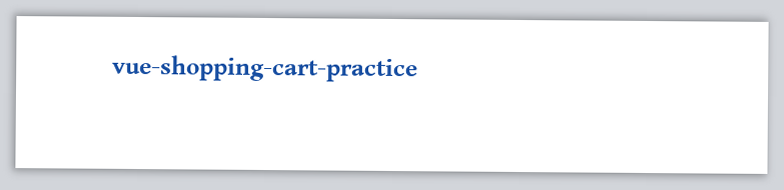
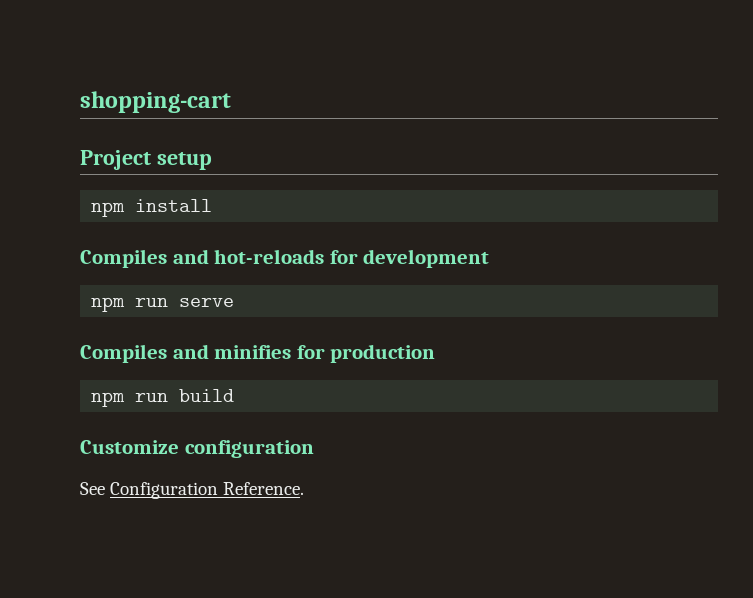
- vue-shopping-cart-practice
+ shopping-cart
+ Project setup
+ npm install
+ Compiles and hot-reloads for development
+ npm run serve
+ Compiles and minifies for production
+ npm run build
+ Customize configuration
+ See Configuration Reference.

